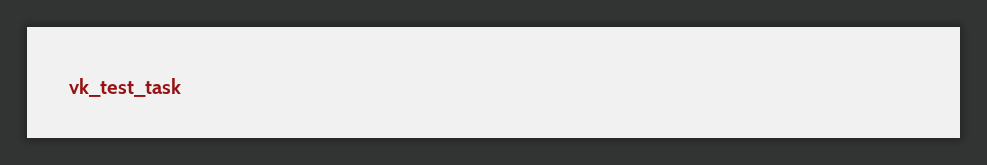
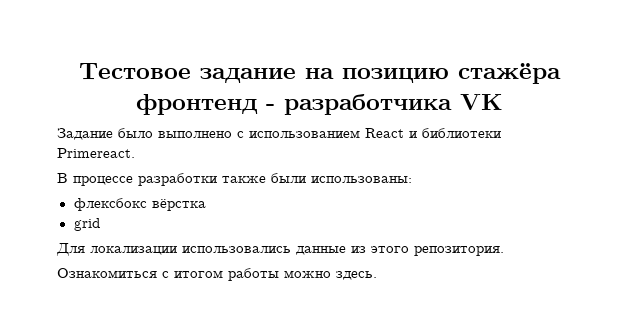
- vk_test_task
+ Тестовое задание на позицию стажёра фронтенд - разработчика VK
+ Задание было выполнено с использованием React и библиотеки Primereact.
+ В процессе разработки также были использованы:
+ флексбокс вёрстка
+ grid
+ Для локализации использовались данные из этого репозитория.
+ Ознакомиться с итогом работы можно здесь.

